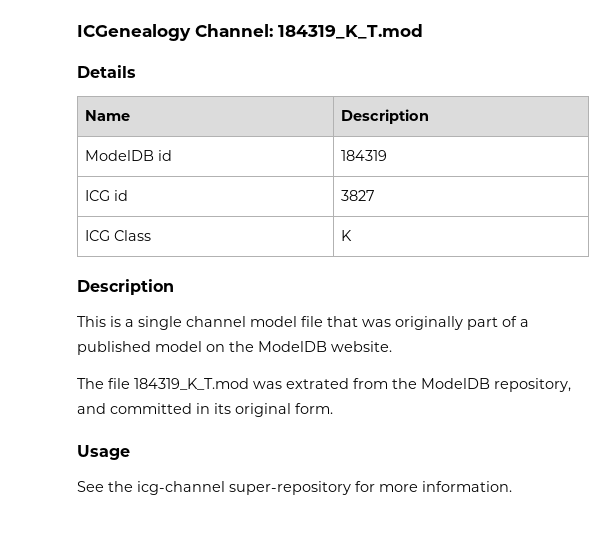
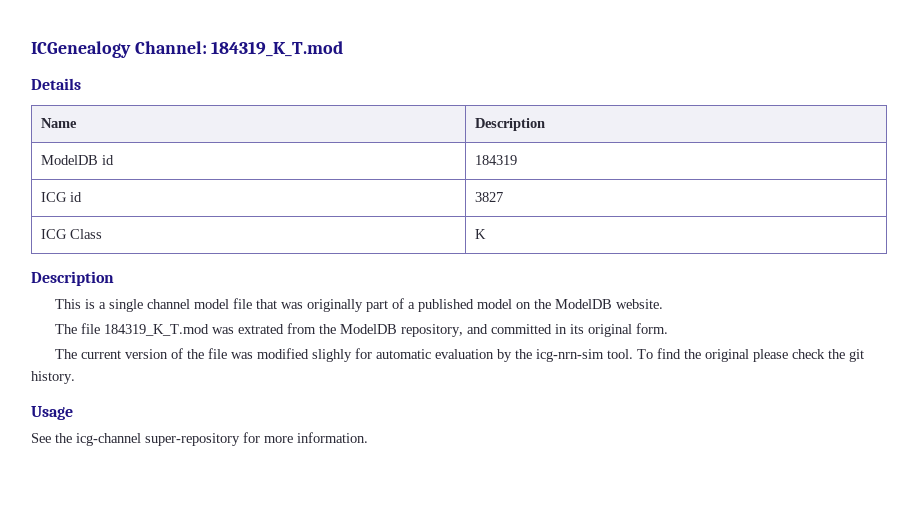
+ The current version of the file was modified slighly for automatic evaluation by the icg-nrn-sim tool. To find the original please check the git history.

